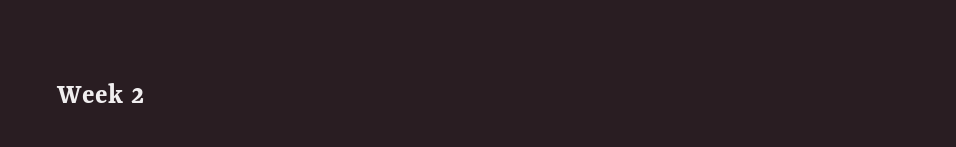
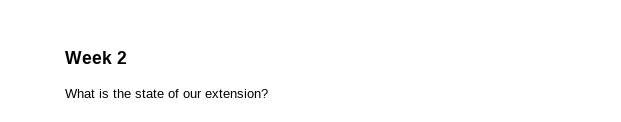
+ What is the state of our extension?

